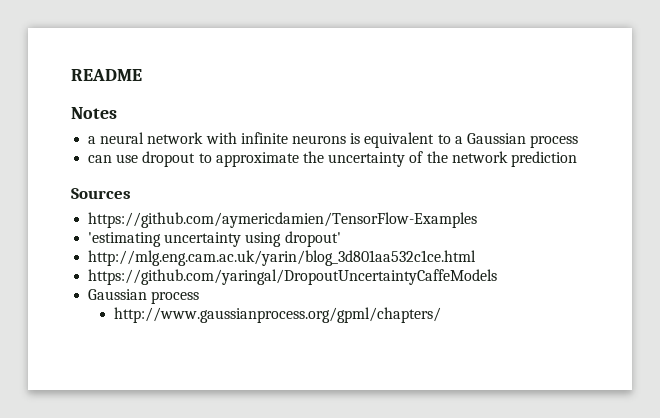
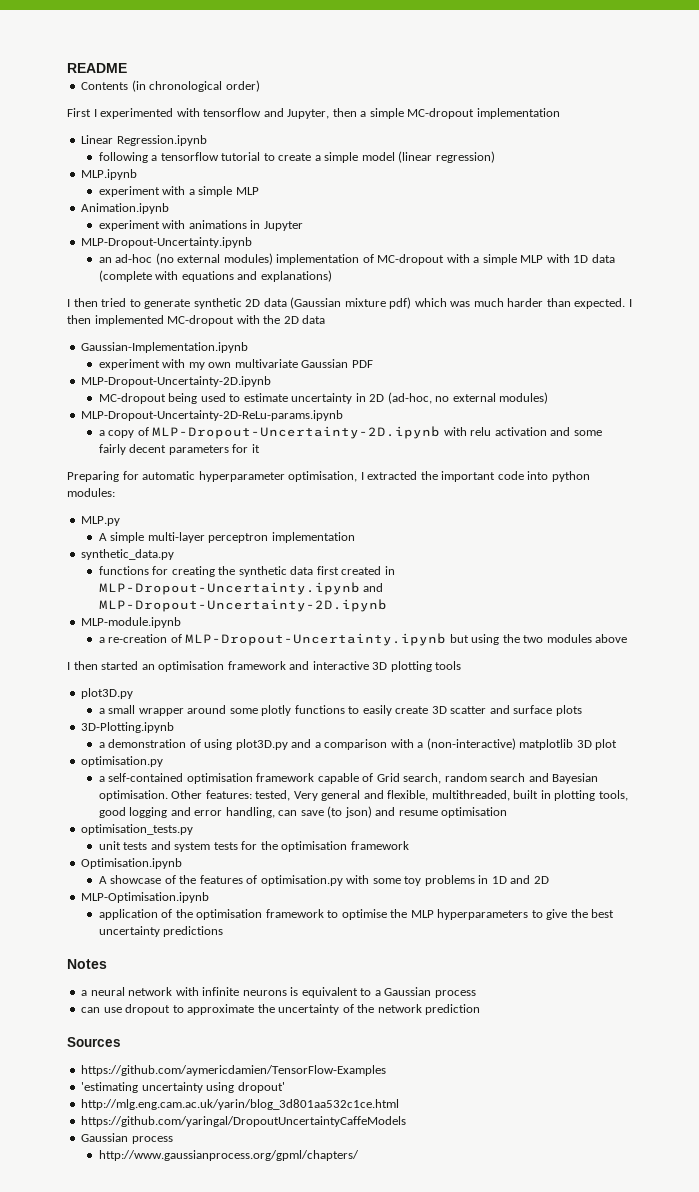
+ Contents (in chronological order)
+ First I experimented with tensorflow and Jupyter, then a simple MC-dropout implementation
+ Linear Regression.ipynb
+ following a tensorflow tutorial to create a simple model (linear regression)
+ MLP.ipynb
+ experiment with a simple MLP
+ Animation.ipynb
+ experiment with animations in Jupyter
+ MLP-Dropout-Uncertainty.ipynb
+ an ad-hoc (no external modules) implementation of MC-dropout with a simple MLP with 1D data (complete with equations and explanations)
+ I then tried to generate synthetic 2D data (Gaussian mixture pdf) which was much harder than expected. I then implemented MC-dropout with the 2D data
+ Gaussian-Implementation.ipynb
+ experiment with my own multivariate Gaussian PDF
+ MLP-Dropout-Uncertainty-2D.ipynb
+ MC-dropout being used to estimate uncertainty in 2D (ad-hoc, no external modules)
+ MLP-Dropout-Uncertainty-2D-ReLu-params.ipynb
+ a copy of MLP-Dropout-Uncertainty-2D.ipynb with relu activation and some fairly decent parameters for it
+ Preparing for automatic hyperparameter optimisation, I extracted the important code into python modules:
+ MLP.py
+ A simple multi-layer perceptron implementation
+ synthetic_data.py
+ functions for creating the synthetic data first created in MLP-Dropout-Uncertainty.ipynb and MLP-Dropout-Uncertainty-2D.ipynb
+ MLP-module.ipynb
+ a re-creation of MLP-Dropout-Uncertainty.ipynb but using the two modules above
+ I then started an optimisation framework and interactive 3D plotting tools
+ plot3D.py
+ a small wrapper around some plotly functions to easily create 3D scatter and surface plots
+ 3D-Plotting.ipynb
+ a demonstration of using plot3D.py and a comparison with a (non-interactive) matplotlib 3D plot
+ optimisation.py
+ a self-contained optimisation framework capable of Grid search, random search and Bayesian optimisation. Other features: tested, Very general and flexible, multithreaded, built in plotting tools, good logging and error handling, can save (to json) and resume optimisation
+ optimisation_tests.py
+ unit tests and system tests for the optimisation framework
+ Optimisation.ipynb
+ A showcase of the features of optimisation.py with some toy problems in 1D and 2D
+ MLP-Optimisation.ipynb
+ application of the optimisation framework to optimise the MLP hyperparameters to give the best uncertainty predictions

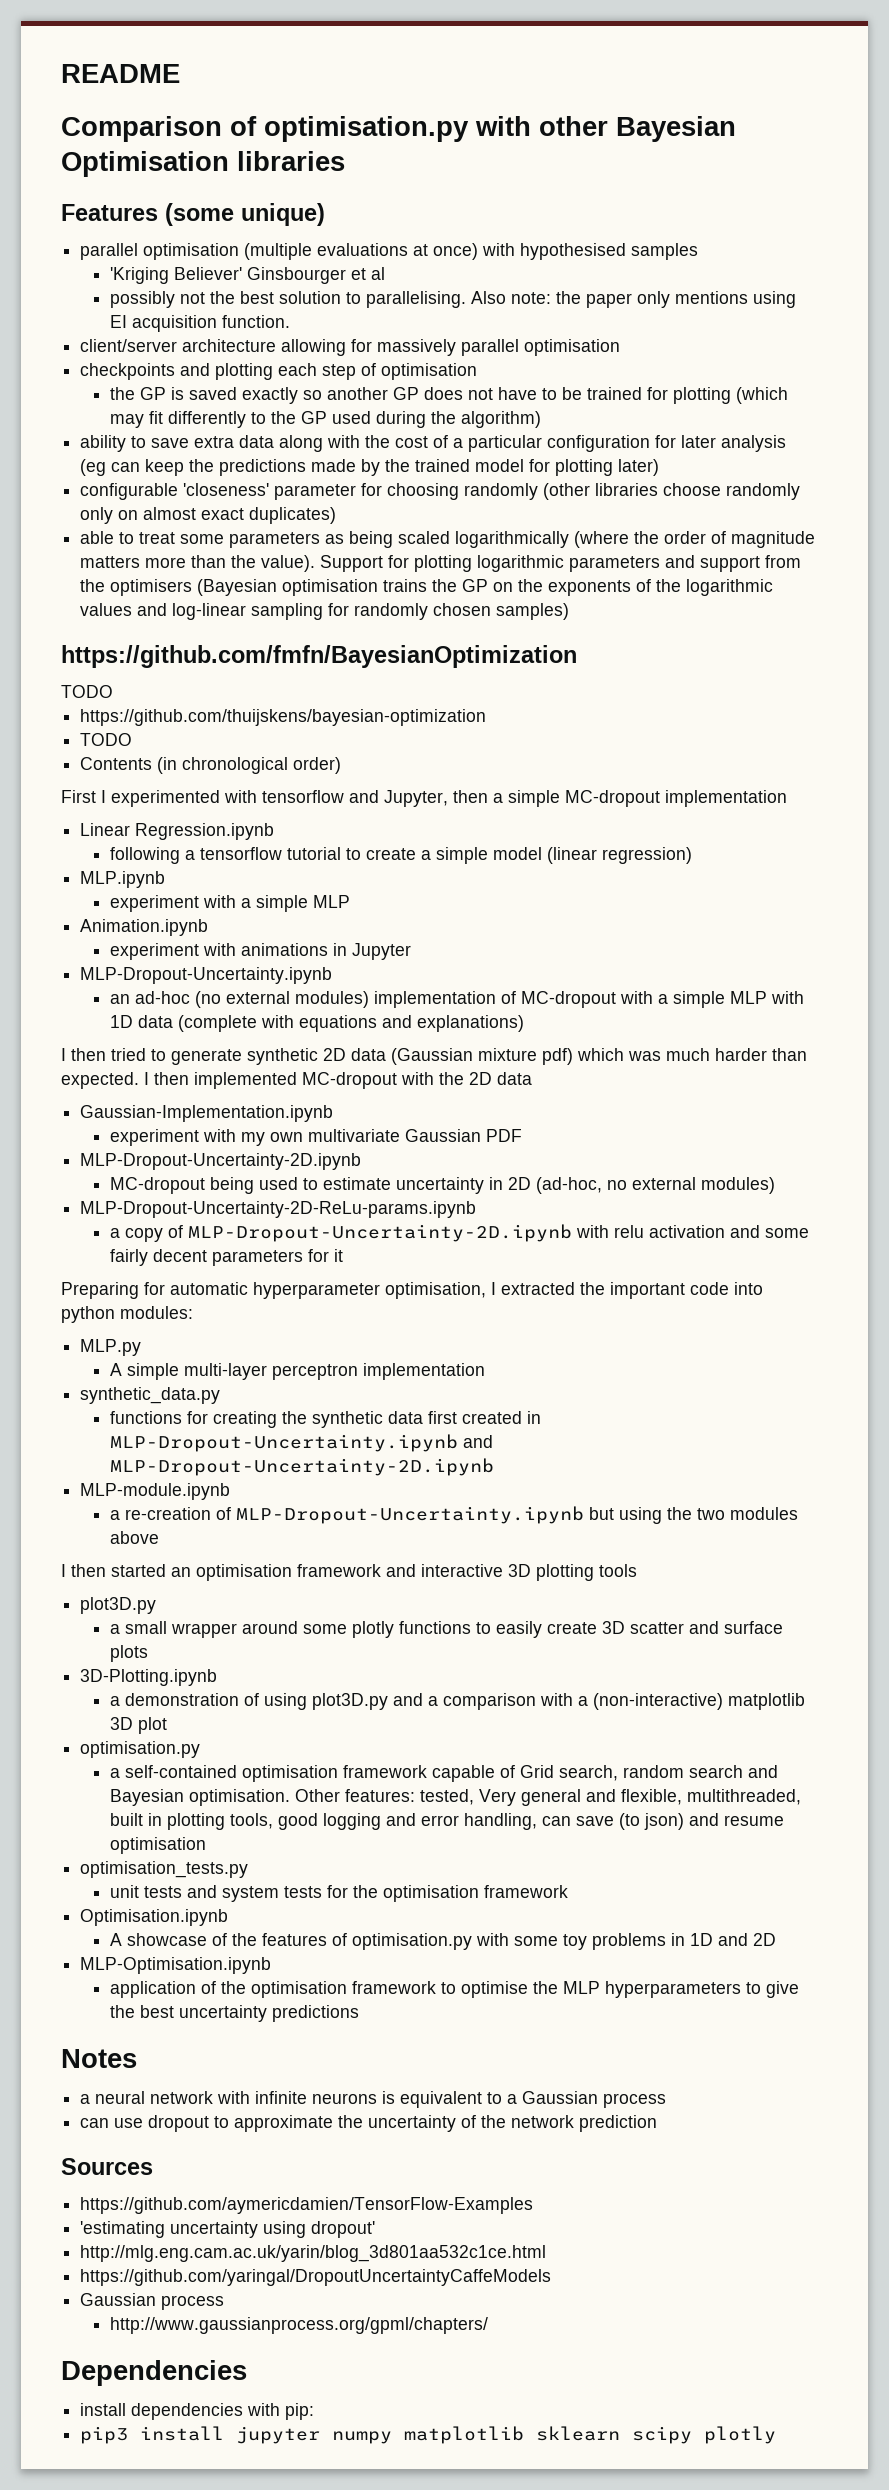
+ Comparison of optimisation.py with other Bayesian Optimisation libraries
+ Features (some unique)
+ parallel optimisation (multiple evaluations at once) with hypothesised samples
+ 'Kriging Believer' Ginsbourger et al
+ possibly not the best solution to parallelising. Also note: the paper only mentions using EI acquisition function.
+ client/server architecture allowing for massively parallel optimisation
+ checkpoints and plotting each step of optimisation
+ the GP is saved exactly so another GP does not have to be trained for plotting (which may fit differently to the GP used during the algorithm)
+ ability to save extra data along with the cost of a particular configuration for later analysis (eg can keep the predictions made by the trained model for plotting later)
+ configurable 'closeness' parameter for choosing randomly (other libraries choose randomly only on almost exact duplicates)
+ able to treat some parameters as being scaled logarithmically (where the order of magnitude matters more than the value). Support for plotting logarithmic parameters and support from the optimisers (Bayesian optimisation trains the GP on the exponents of the logarithmic values and log-linear sampling for randomly chosen samples)
+ https://github.com/fmfn/BayesianOptimization
+ TODO
+ https://github.com/thuijskens/bayesian-optimization
+ TODO
+ Dependencies
+ install dependencies with pip:
+ pip3 install jupyter numpy matplotlib sklearn scipy plotly

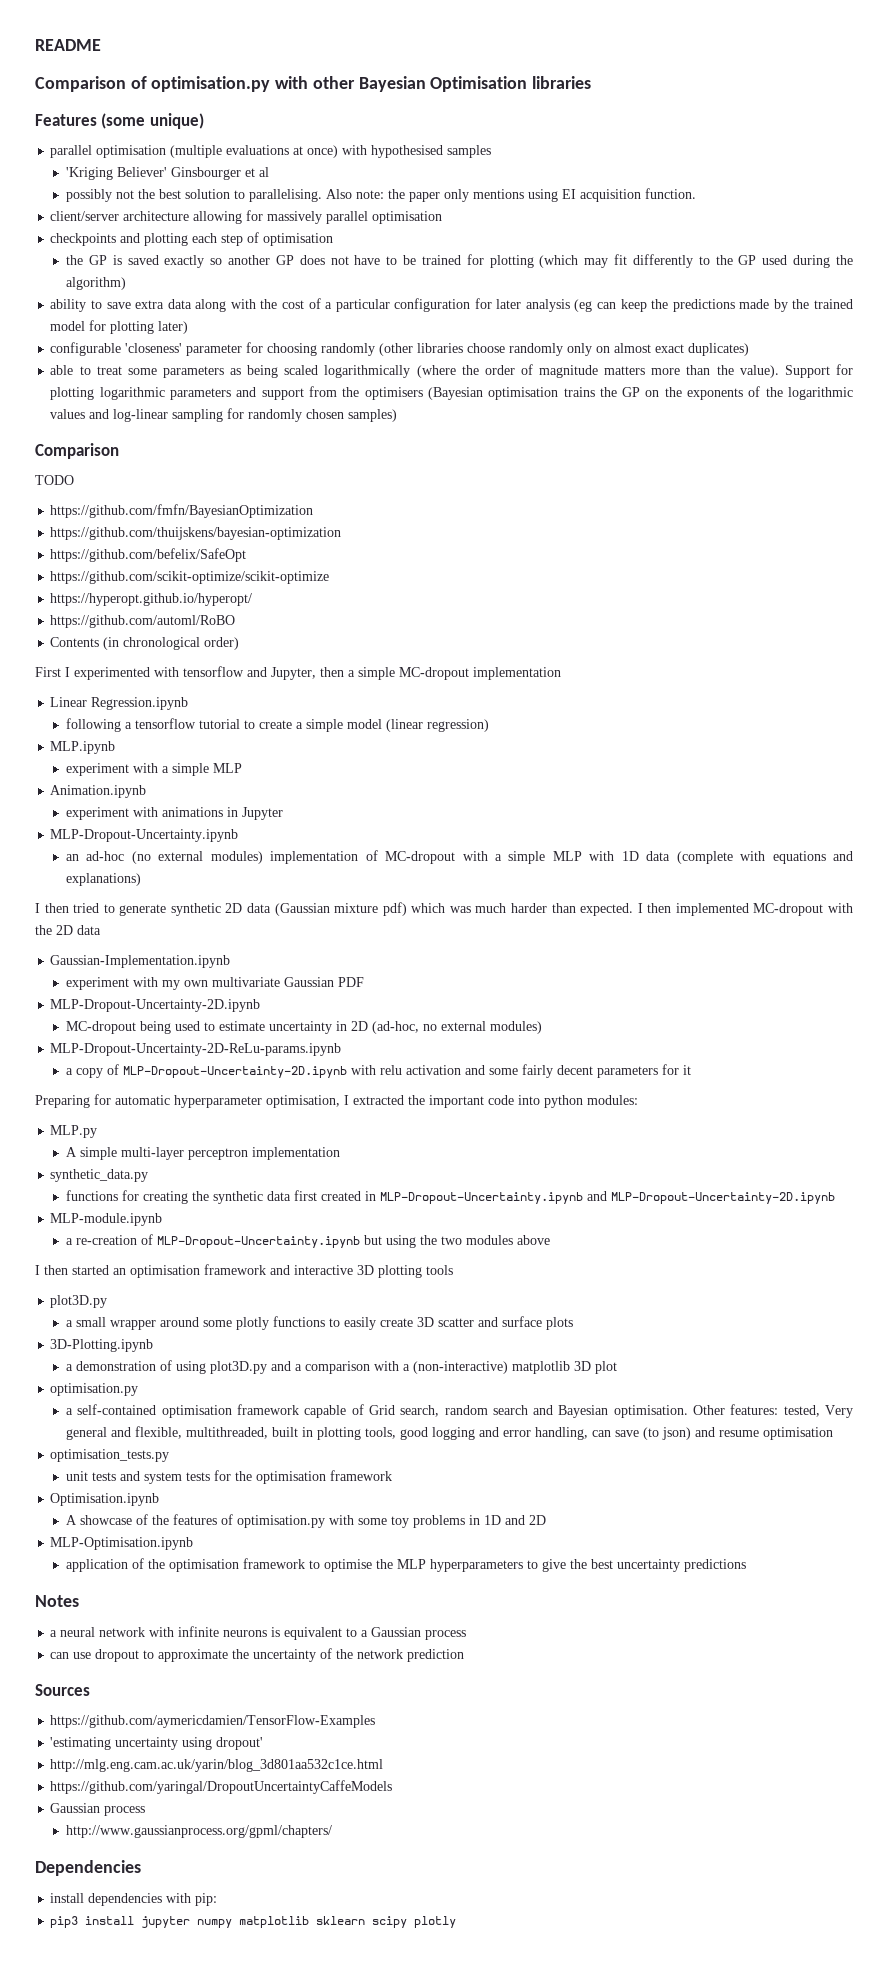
  Support for plotting logarithmic parameters and support from the optimisers (Bayesian optimisation trains the GP on the exponents of the logarithmic values and log-linear sampling for randomly chosen samples)
+ Comparison
+ TODO
  https://github.com/fmfn/BayesianOptimization
- TODO
  https://github.com/thuijskens/bayesian-optimization
- TODO
+ https://github.com/befelix/SafeOpt
+ https://github.com/scikit-optimize/scikit-optimize
+ https://hyperopt.github.io/hyperopt/
+ https://github.com/automl/RoBO

